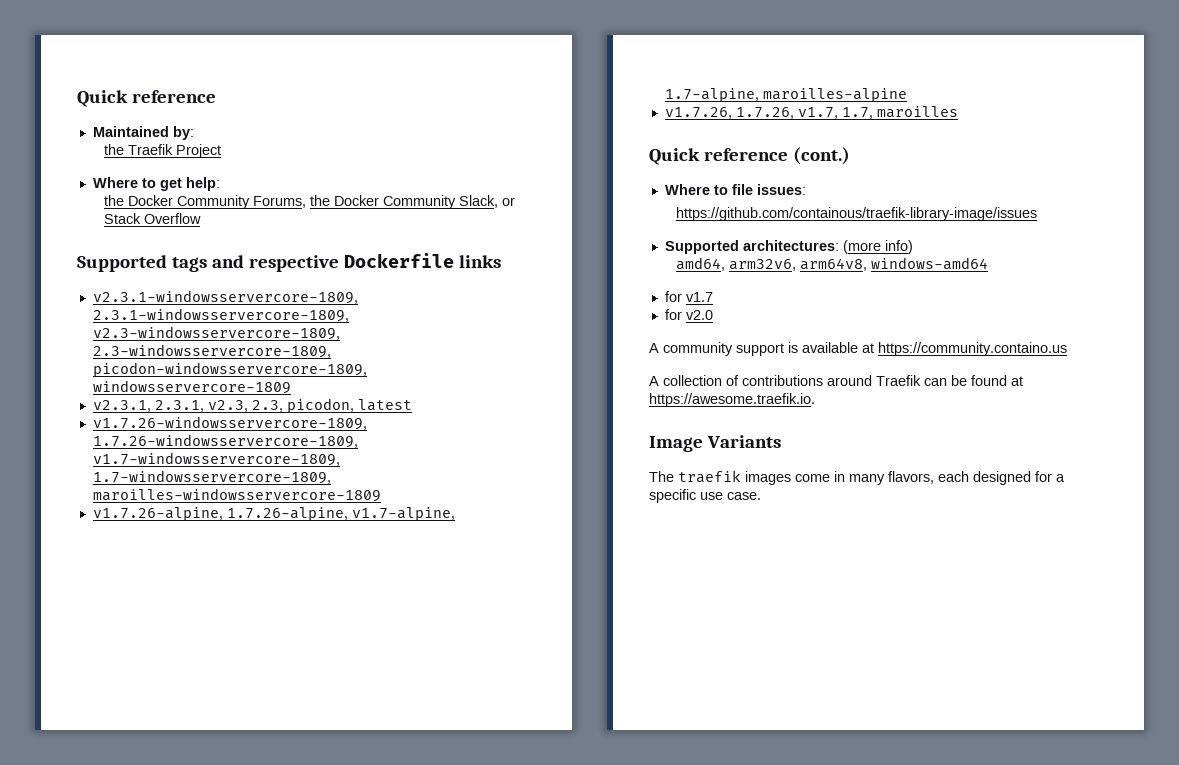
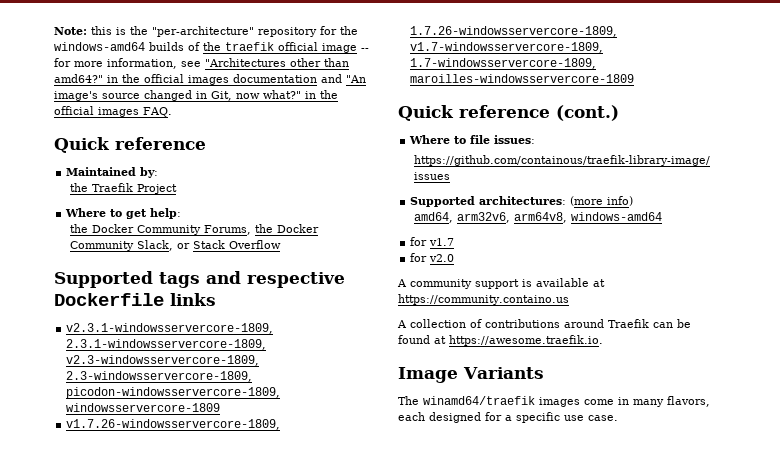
+ Note: this is the "per-architecture" repository for the windows-amd64 builds of the traefik official image -- for more information, see "Architectures other than amd64?" in the official images documentation and "An image's source changed in Git, now what?" in the official images FAQ.
- v2.3.1, 2.3.1, v2.3, 2.3, picodon, latest
- v1.7.26-alpine, 1.7.26-alpine, v1.7-alpine, 1.7-alpine, maroilles-alpine
- v1.7.26, 1.7.26, v1.7, 1.7, maroilles
- The traefik images come in many flavors, each designed for a specific use case.
+ The winamd64/traefik images come in many flavors, each designed for a specific use case.

